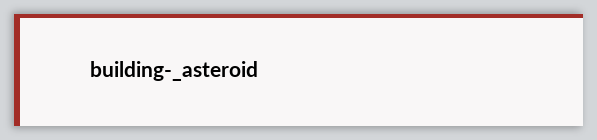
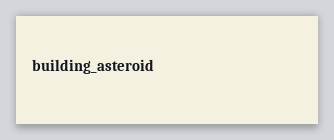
- building-_asteroid
+ building_asteroid

